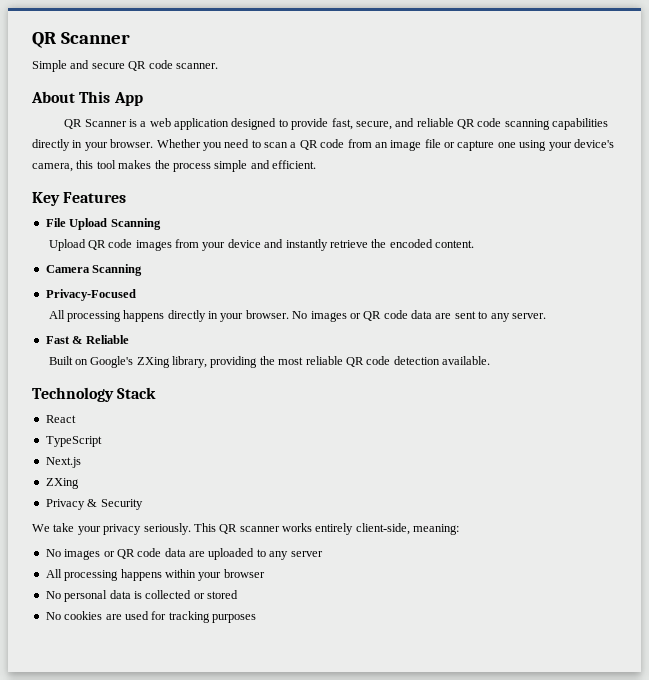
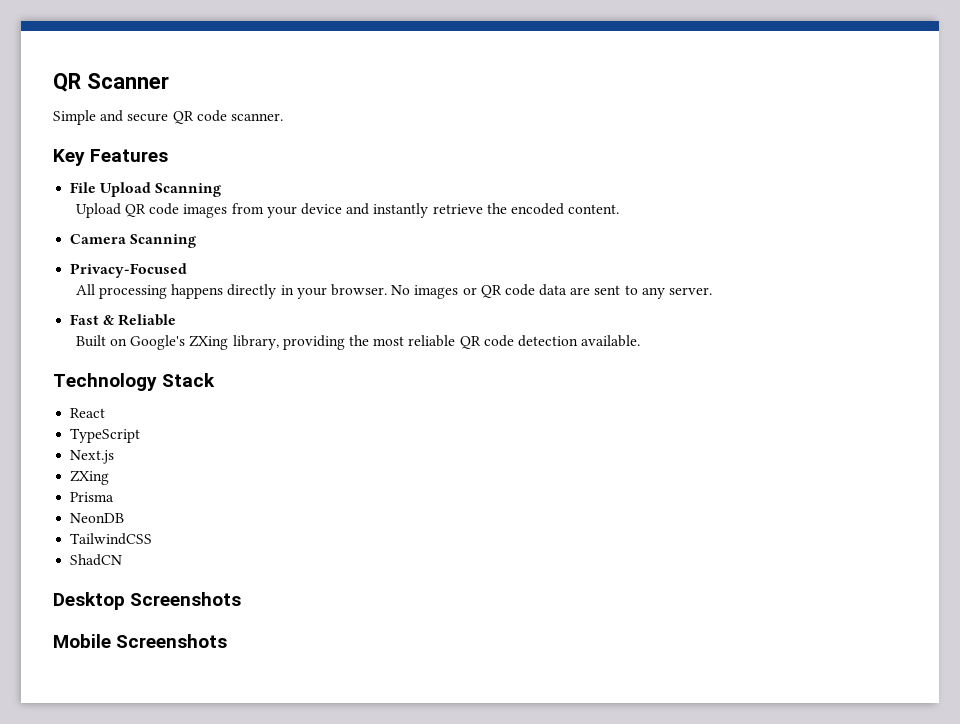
- About This App
- QR Scanner is a web application designed to provide fast, secure, and reliable QR code scanning capabilities directly in your browser. Whether you need to scan a QR code from an image file or capture one using your device's camera, this tool makes the process simple and efficient.
- Privacy & Security
- We take your privacy seriously. This QR scanner works entirely client-side, meaning:
- No images or QR code data are uploaded to any server
- All processing happens within your browser
- No personal data is collected or stored
- No cookies are used for tracking purposes
+ Prisma
+ NeonDB
+ TailwindCSS
+ ShadCN
+ Desktop Screenshots
+ Mobile Screenshots

